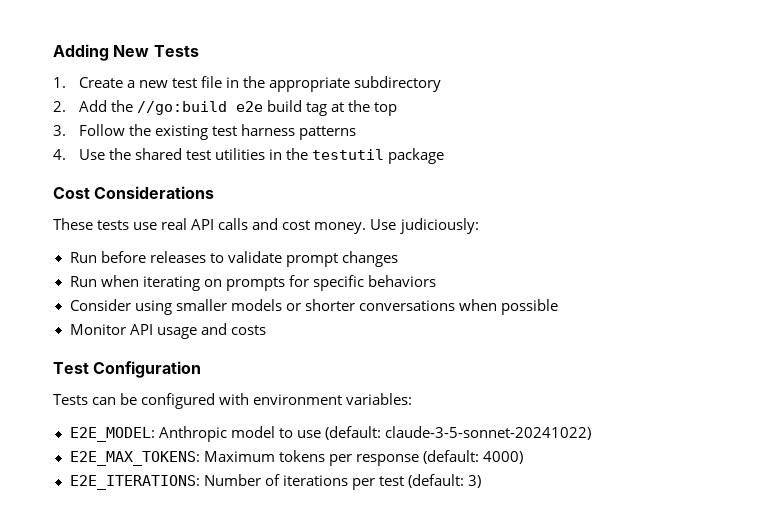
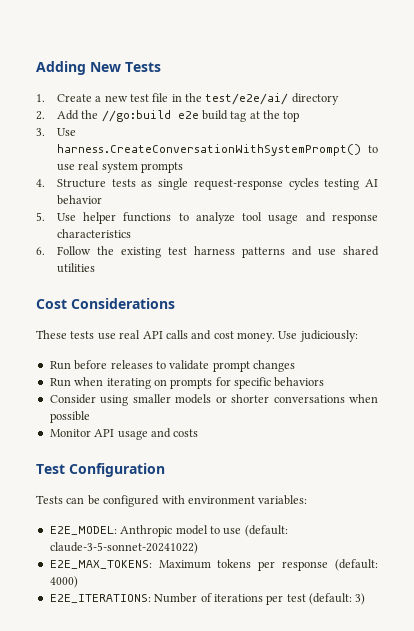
- 1. Create a new test file in the appropriate subdirectory
+ 1. Create a new test file in the test/e2e/ai/ directory
- 3. Follow the existing test harness patterns
- 4. Use the shared test utilities in the testutil package
+ 3. Use harness.CreateConversationWithSystemPrompt() to use real system prompts
+ 4. Structure tests as single request-response cycles testing AI behavior
+ 5. Use helper functions to analyze tool usage and response characteristics
+ 6. Follow the existing test harness patterns and use shared utilities

